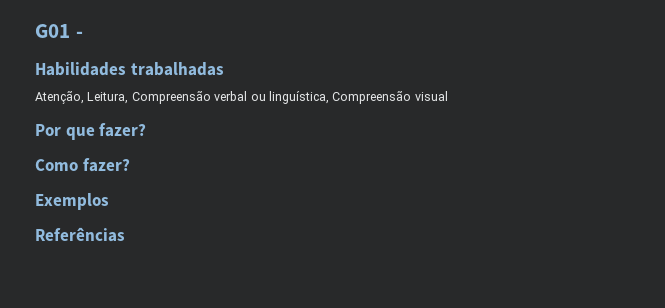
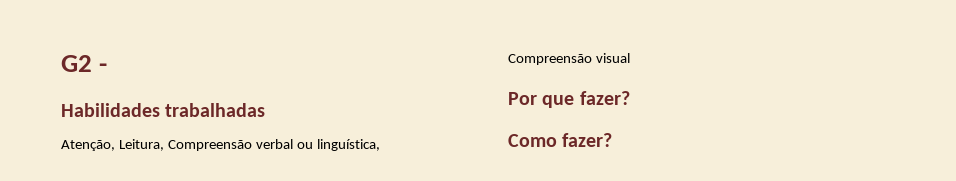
- G01 -
+ G2 -
- Exemplos
- Referências

